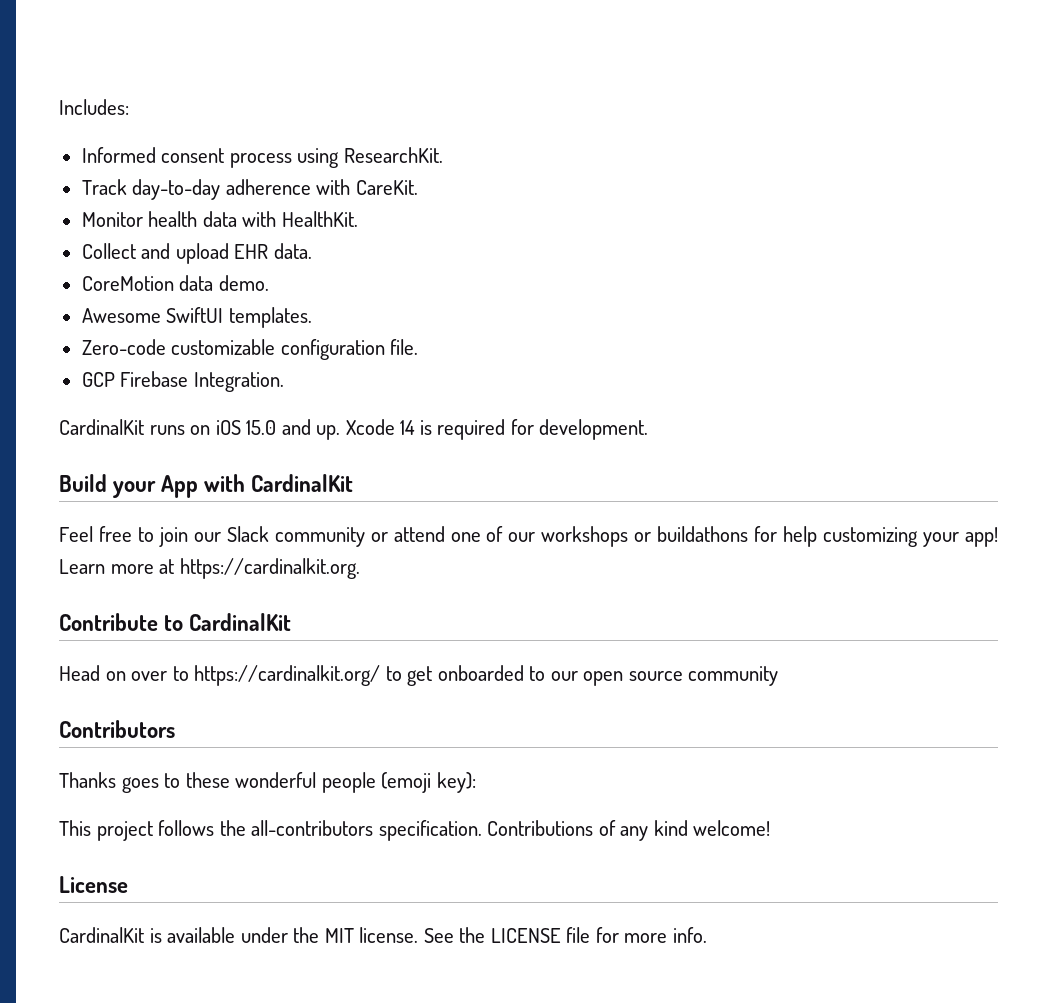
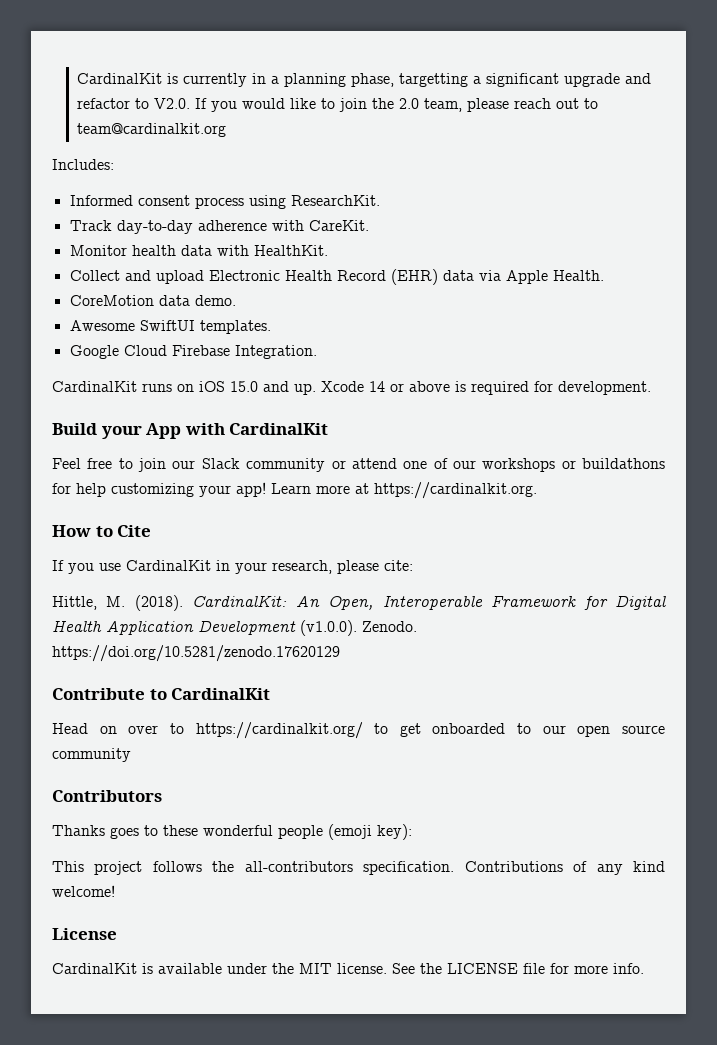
+ CardinalKit is currently in a planning phase, targetting a significant upgrade and refactor to V2.0. If you would like to join the 2.0 team, please reach out to team@cardinalkit.org
- Collect and upload EHR data.
+ Collect and upload Electronic Health Record (EHR) data via Apple Health.
- Zero-code customizable configuration file.
- GCP Firebase Integration.
+ Google Cloud Firebase Integration.
- Xcode 14 is required for development.
+ Xcode 14 or above is required for development.
+ How to Cite
+ If you use CardinalKit in your research, please cite:
+ Hittle, M. (2018). CardinalKit: An Open, Interoperable Framework for Digital Health Application Development (v1.0.0). Zenodo. https://doi.org/10.5281/zenodo.17620129

